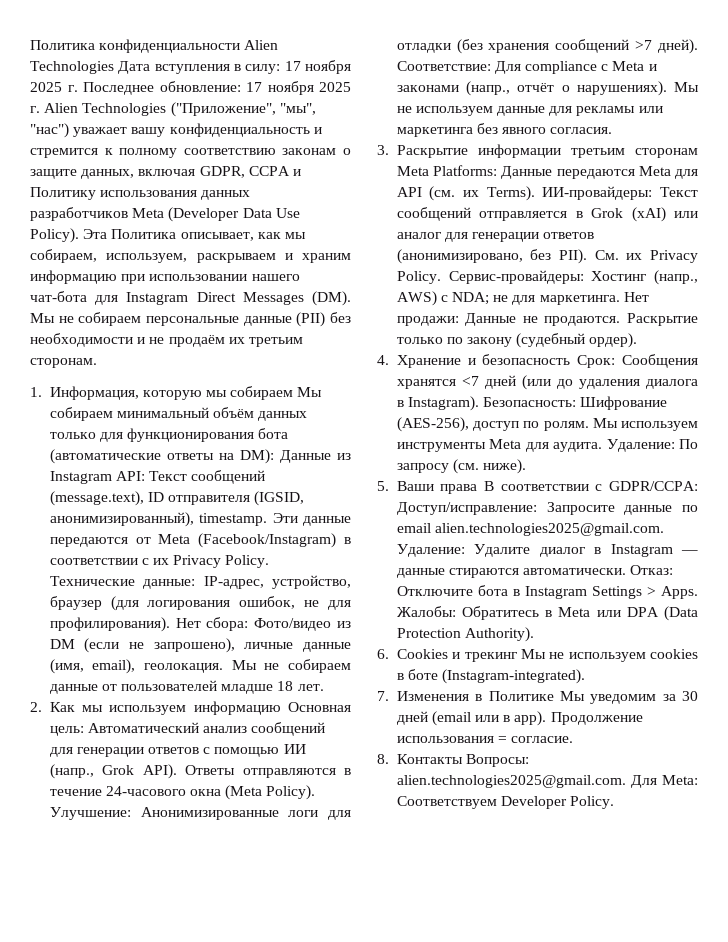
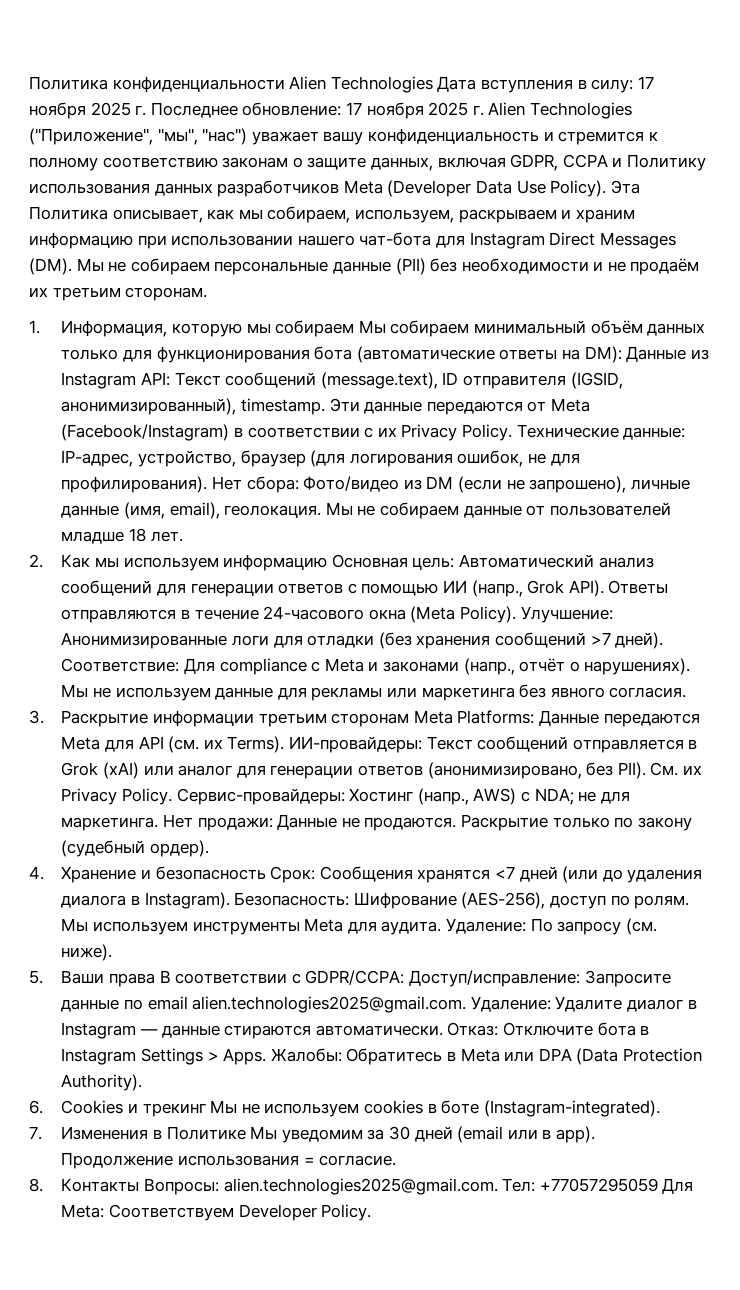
- 8. Контакты Вопросы: alien.technologies2025@gmail.com. Для Meta: Соответствуем Developer Policy.
+ 8. Контакты Вопросы: alien.technologies2025@gmail.com. Тел: +77057295059 Для Meta: Соответствуем Developer Policy.

